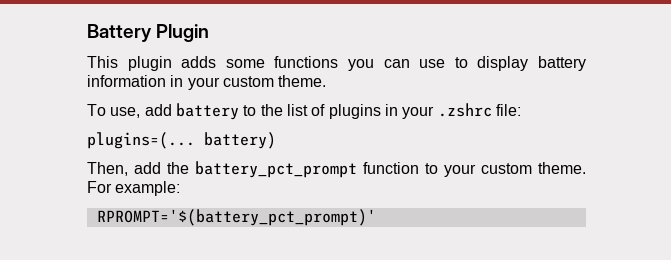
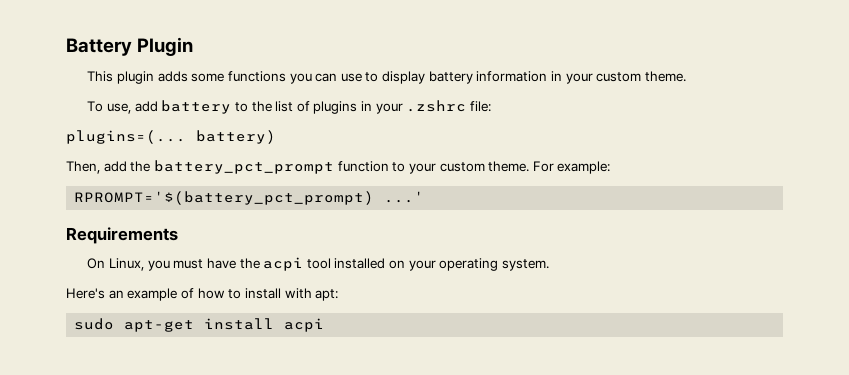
- RPROMPT='$(battery_pct_prompt)'
+ RPROMPT='$(battery_pct_prompt) ...'
+ Requirements
+ On Linux, you must have the acpi tool installed on your operating system.
+ Here's an example of how to install with apt:
+ sudo apt-get install acpi

